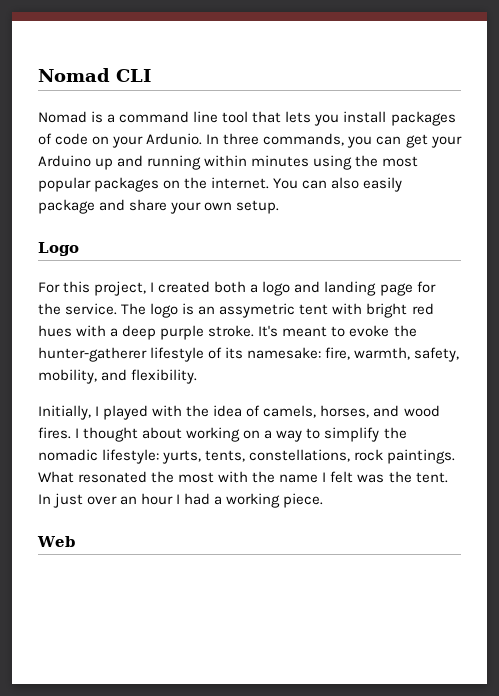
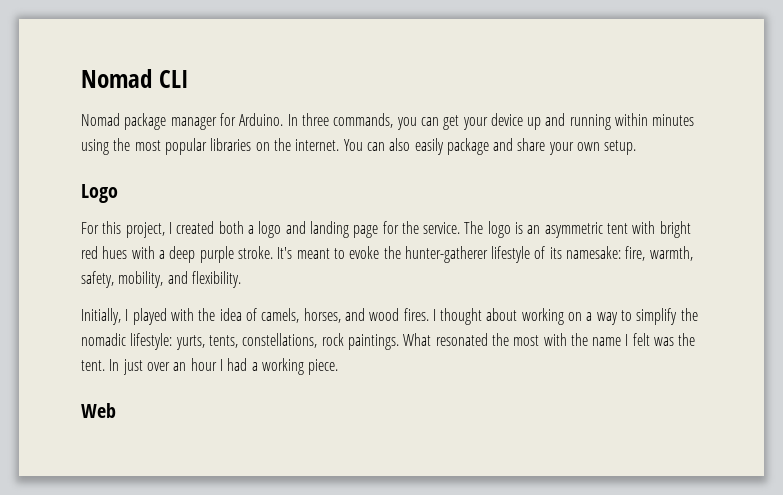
- Nomad is a command line tool that lets you install packages of code on your Ardunio.
+ Nomad package manager for Arduino.
- In three commands, you can get your Arduino up and running within minutes using the most popular packages on the internet.
+ In three commands, you can get your device up and running within minutes using the most popular libraries on the internet.
- The logo is an assymetric tent with bright red hues with a deep purple stroke.
+ The logo is an asymmetric tent with bright red hues with a deep purple stroke.

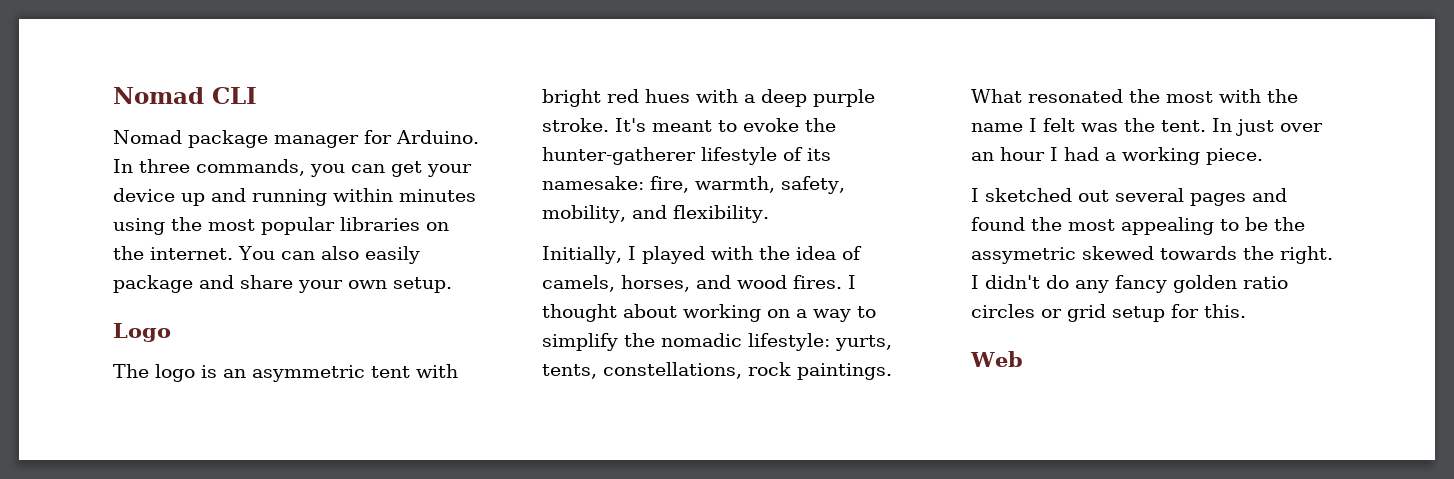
- For this project, I created both a logo and landing page for the service.
+ I sketched out several pages and found the most appealing to be the assymetric skewed towards the right. I didn't do any fancy golden ratio circles or grid setup for this.

